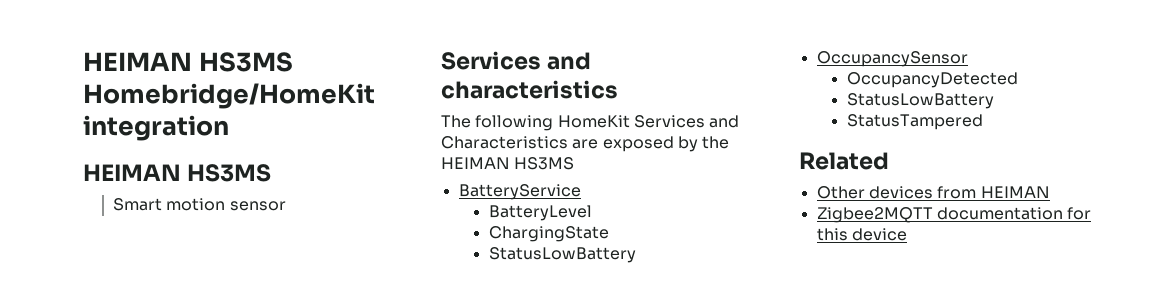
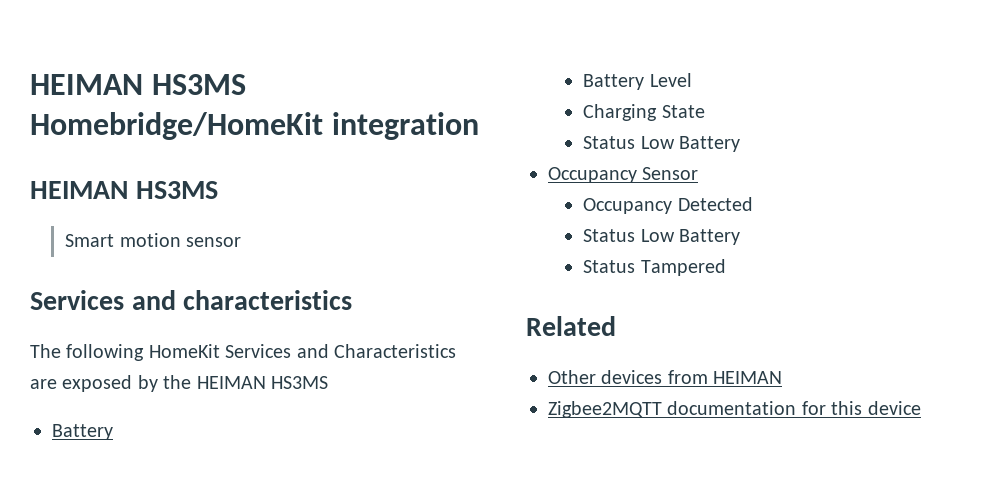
  The following HomeKit Services and Characteristics are exposed by the HEIMAN HS3MS
- BatteryService
- BatteryLevel
- ChargingState
- StatusLowBattery
- OccupancySensor
- OccupancyDetected
- StatusLowBattery
- StatusTampered
+ Battery
+ Battery Level
+ Charging State
+ Status Low Battery
+ Occupancy Sensor
+ Occupancy Detected
+ Status Low Battery
+ Status Tampered

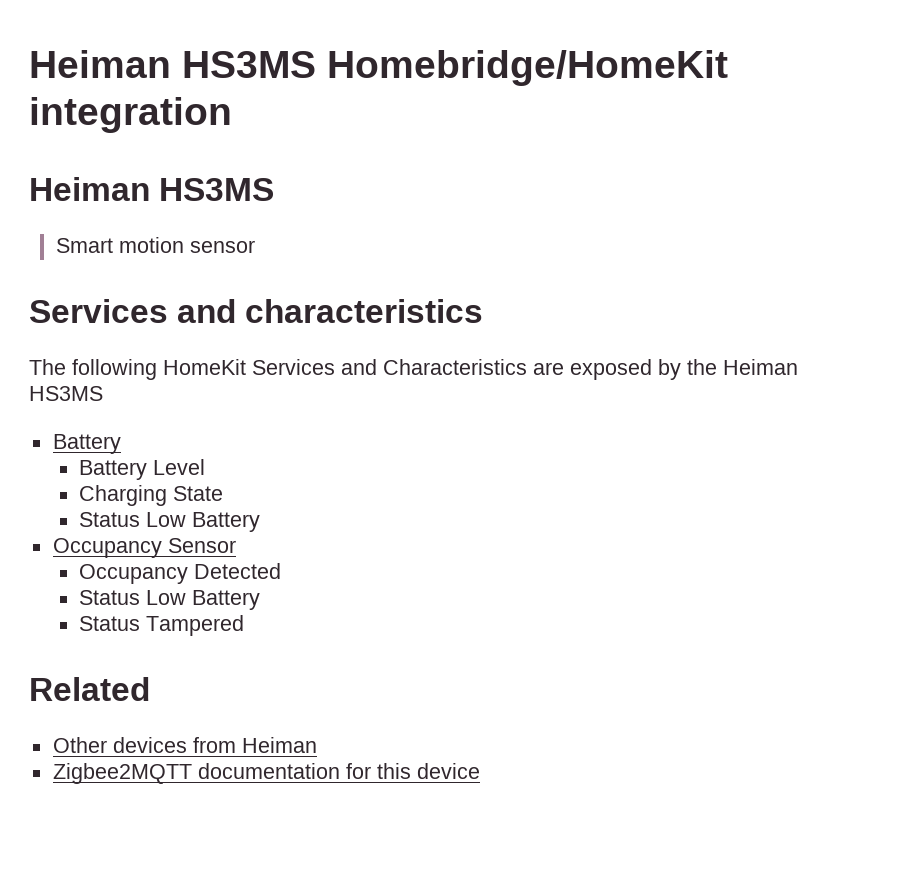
- HEIMAN HS3MS Homebridge/HomeKit integration
- HEIMAN HS3MS
+ Heiman HS3MS Homebridge/HomeKit integration
+ Heiman HS3MS
- The following HomeKit Services and Characteristics are exposed by the HEIMAN HS3MS
+ The following HomeKit Services and Characteristics are exposed by the Heiman HS3MS
- Other devices from HEIMAN
+ Other devices from Heiman

